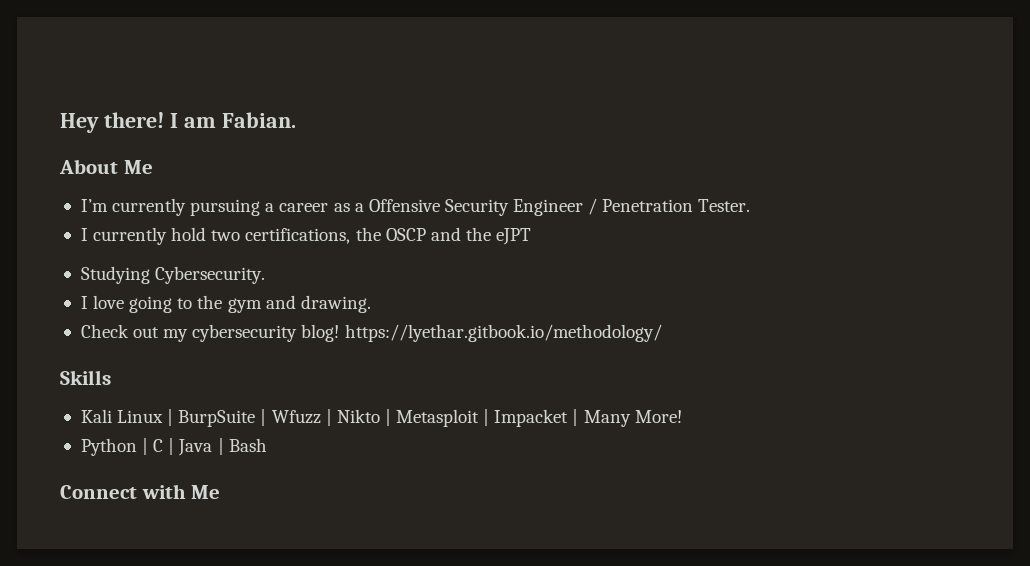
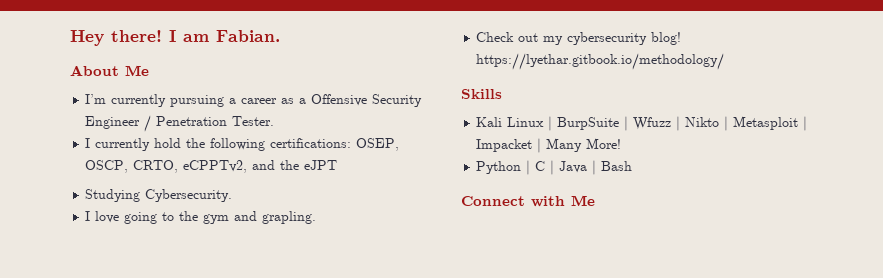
- I currently hold two certifications, the OSCP and the eJPT
+ I currently hold the following certifications: OSEP, OSCP, CRTO, eCPPTv2, and the eJPT
- I love going to the gym and drawing.
+ I love going to the gym and grapling.

